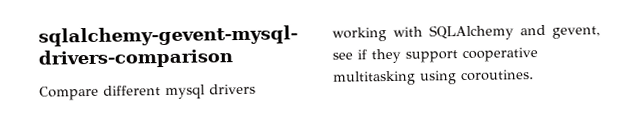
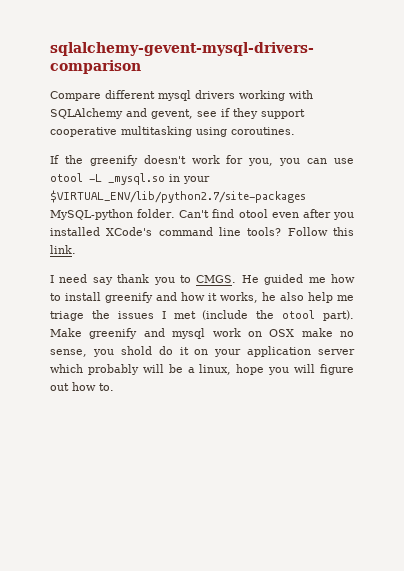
+ If the greenify doesn't work for you, you can use otool -L _mysql.so in your $VIRTUAL_ENV/lib/python2.7/site-packages MySQL-python folder. Can't find otool even after you installed XCode's command line tools? Follow this link.
+ I need say thank you to CMGS. He guided me how to install greenify and how it works, he also help me triage the issues I met (include the otool part). Make greenify and mysql work on OSX make no sense, you shold do it on your application server which probably will be a linux, hope you will figure out how to.

